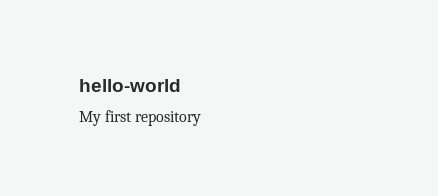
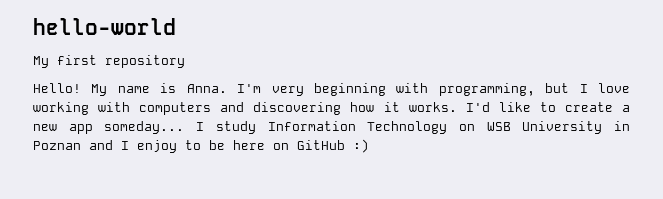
+ Hello! My name is Anna. I'm very beginning with programming, but I love working with computers and discovering how it works. I'd like to create a new app someday... I study Information Technology on WSB University in Poznan and I enjoy to be here on GitHub :)

